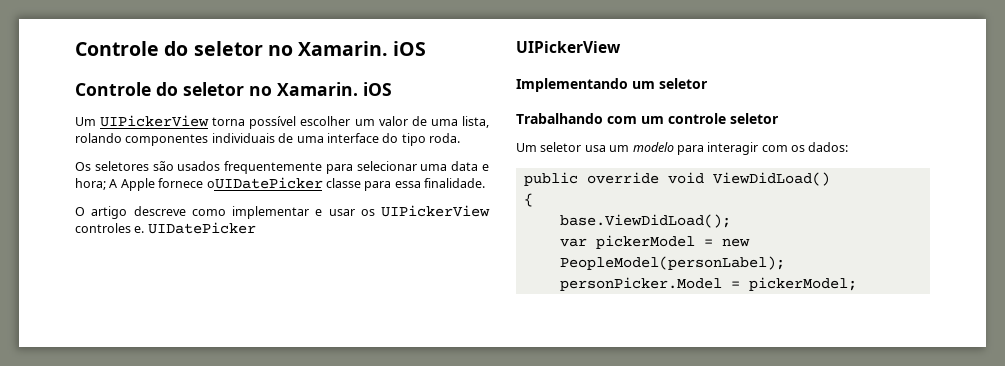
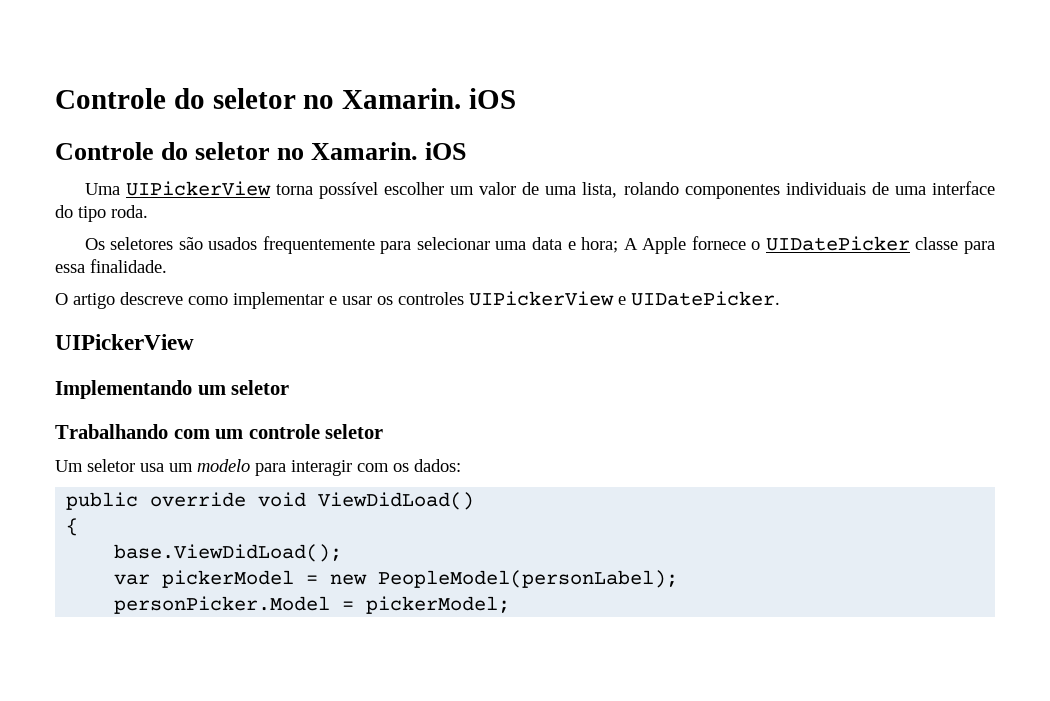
- Um UIPickerView torna possível escolher um valor de uma lista, rolando componentes individuais de uma interface do tipo roda.
+ Uma UIPickerView torna possível escolher um valor de uma lista, rolando componentes individuais de uma interface do tipo roda.
- Os seletores são usados frequentemente para selecionar uma data e hora; A Apple fornece oUIDatePicker classe para essa finalidade.
+ Os seletores são usados frequentemente para selecionar uma data e hora; A Apple fornece o UIDatePicker classe para essa finalidade.
- O artigo descreve como implementar e usar os UIPickerView controles e. UIDatePicker
+ O artigo descreve como implementar e usar os controles UIPickerView e UIDatePicker.

